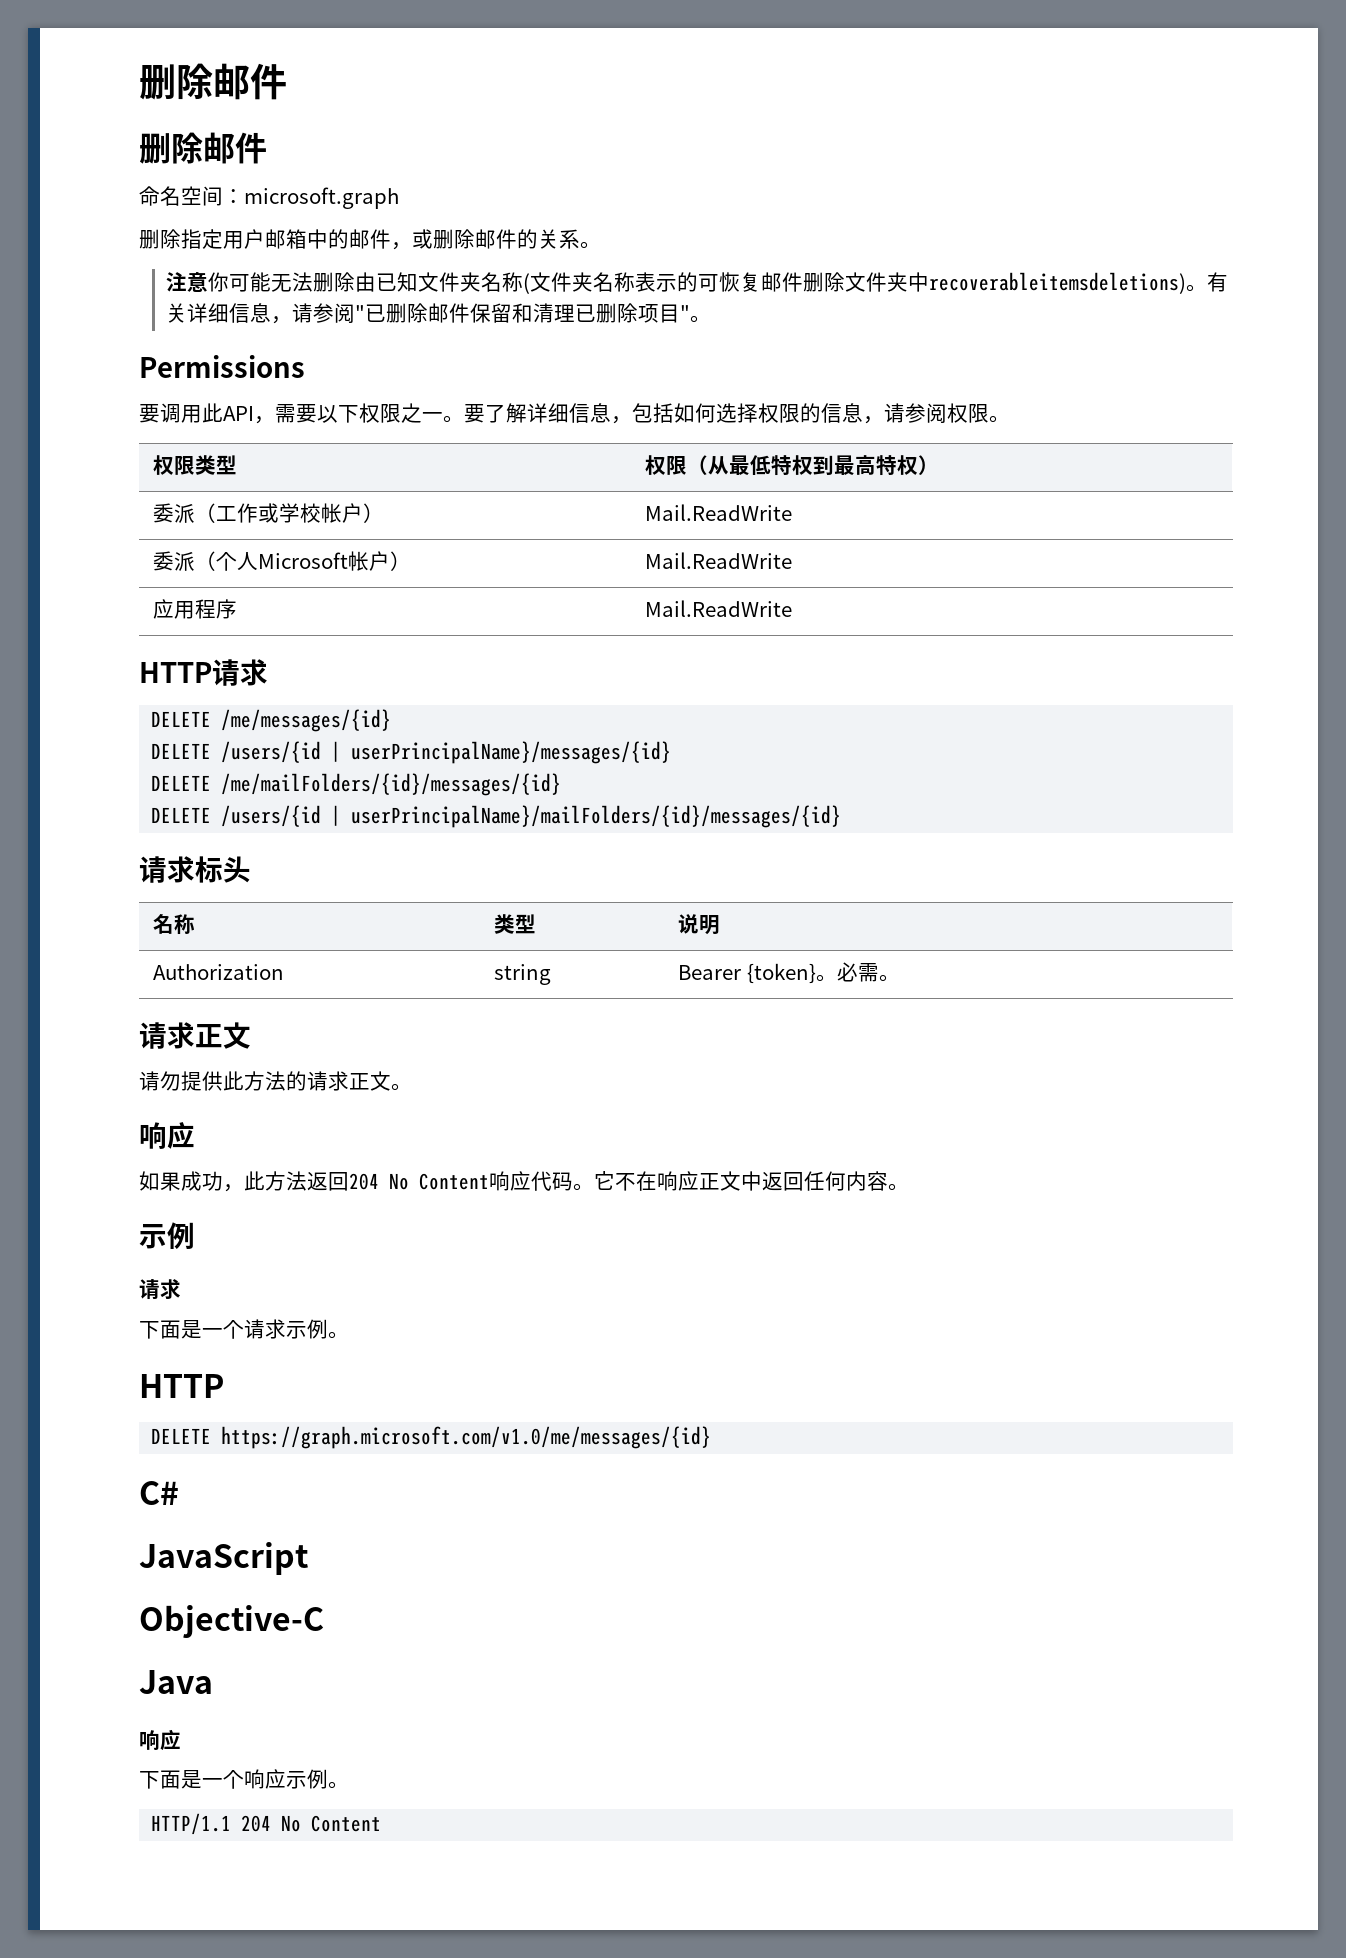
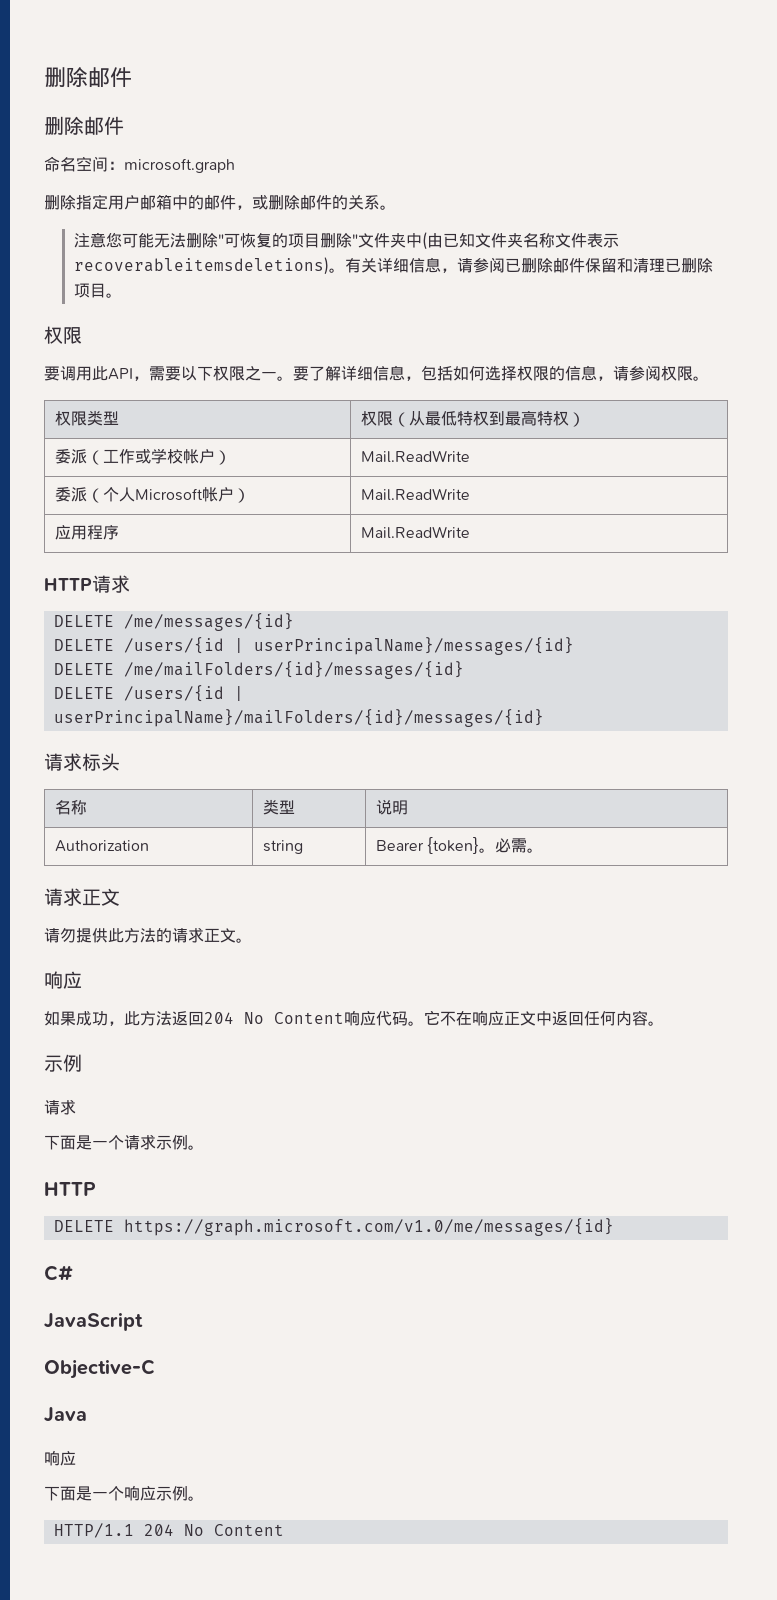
- 注意你可能无法删除由已知文件夹名称(文件夹名称表示的可恢复邮件删除文件夹中recoverableitemsdeletions)。
+ 注意您可能无法删除"可恢复的项目删除"文件夹中(由已知文件夹名称文件表示recoverableitemsdeletions)。
- 有关详细信息，请参阅"已删除邮件保留和清理已删除项目"。
- Permissions
+ 有关详细信息，请参阅已删除邮件保留和清理已删除项目。
+ 权限

